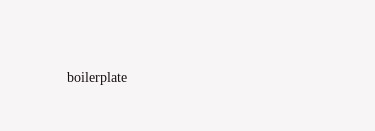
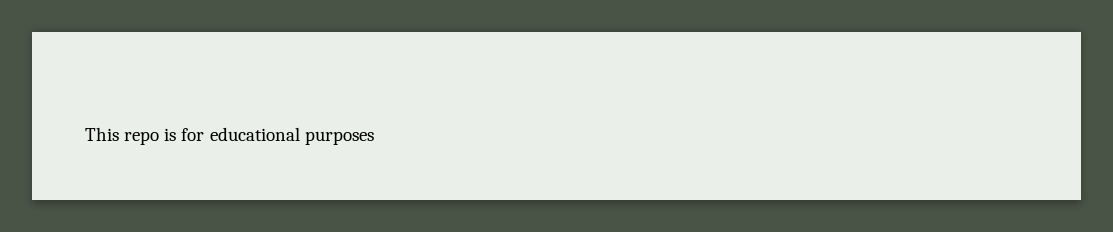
- boilerplate
+ This repo is for educational purposes

